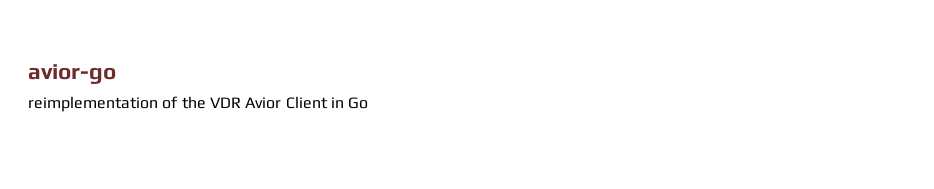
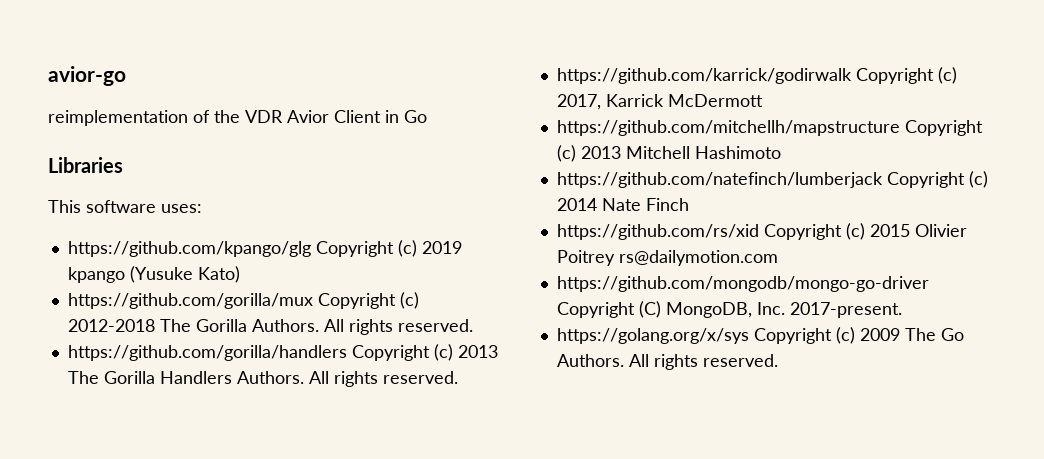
+ Libraries
+ This software uses:
+ https://github.com/kpango/glg Copyright (c) 2019 kpango (Yusuke Kato)
+ https://github.com/gorilla/mux Copyright (c) 2012-2018 The Gorilla Authors. All rights reserved.
+ https://github.com/gorilla/handlers Copyright (c) 2013 The Gorilla Handlers Authors. All rights reserved.
+ https://github.com/karrick/godirwalk Copyright (c) 2017, Karrick McDermott
+ https://github.com/mitchellh/mapstructure Copyright (c) 2013 Mitchell Hashimoto
+ https://github.com/natefinch/lumberjack Copyright (c) 2014 Nate Finch
+ https://github.com/rs/xid Copyright (c) 2015 Olivier Poitrey rs@dailymotion.com
+ https://github.com/mongodb/mongo-go-driver Copyright (C) MongoDB, Inc. 2017-present.
+ https://golang.org/x/sys Copyright (c) 2009 The Go Authors. All rights reserved.

